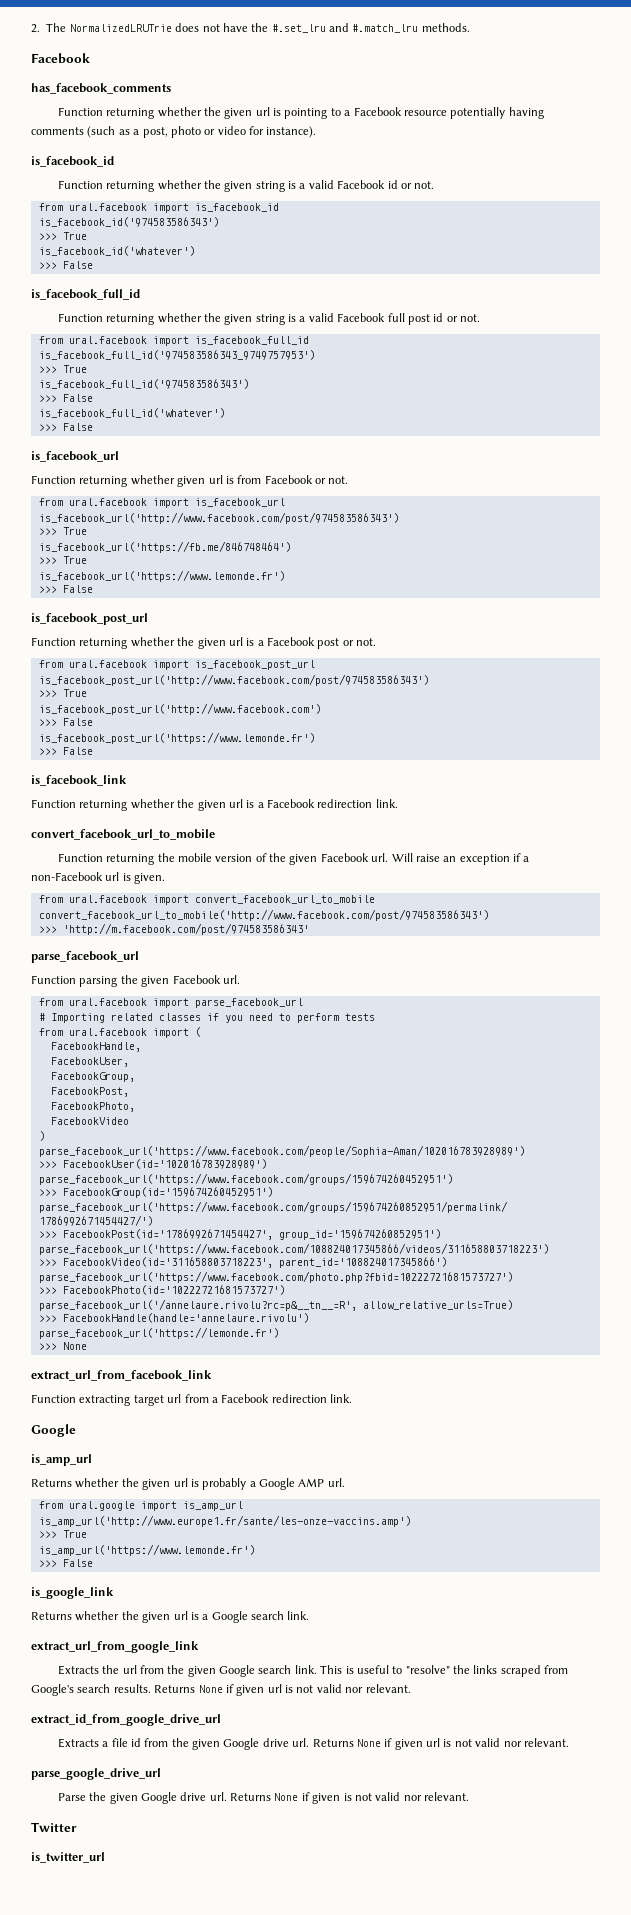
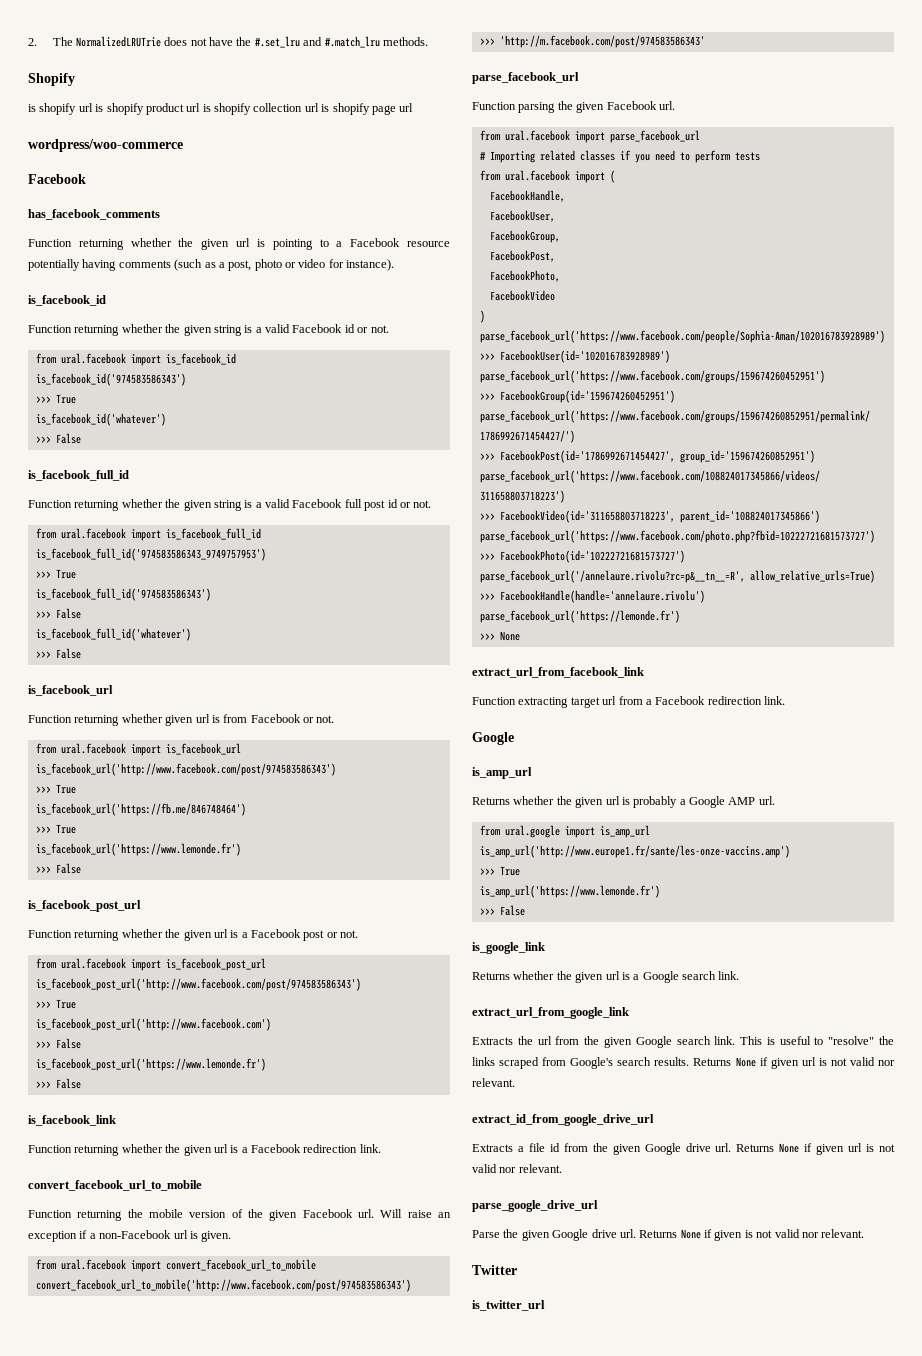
+ Shopify
+ is shopify url is shopify product url is shopify collection url is shopify page url
+ wordpress/woo-commerce

